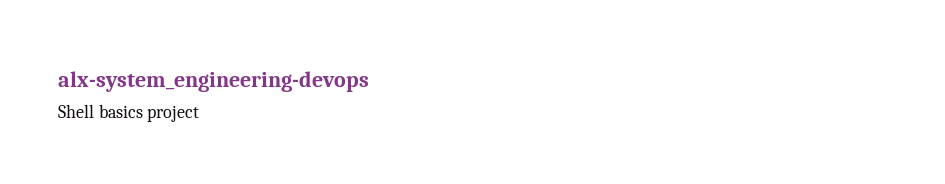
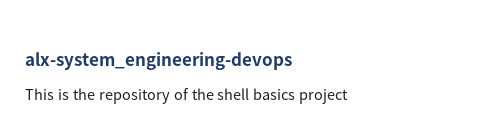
- Shell basics project
+ This is the repository of the shell basics project

